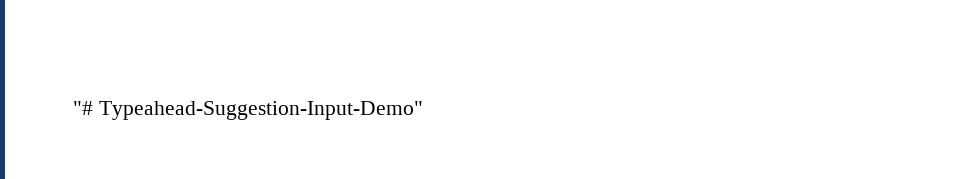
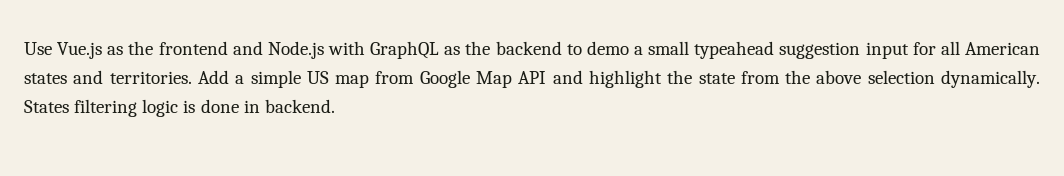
- "# Typeahead-Suggestion-Input-Demo"
+ Use Vue.js as the frontend and Node.js with GraphQL as the backend to demo a small typeahead suggestion input for all American states and territories. Add a simple US map from Google Map API and highlight the state from the above selection dynamically. States filtering logic is done in backend.

